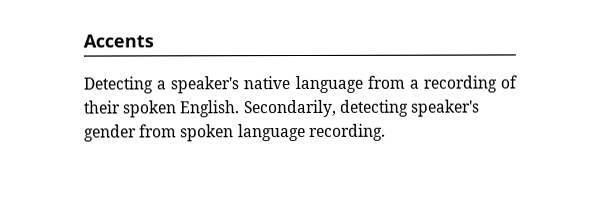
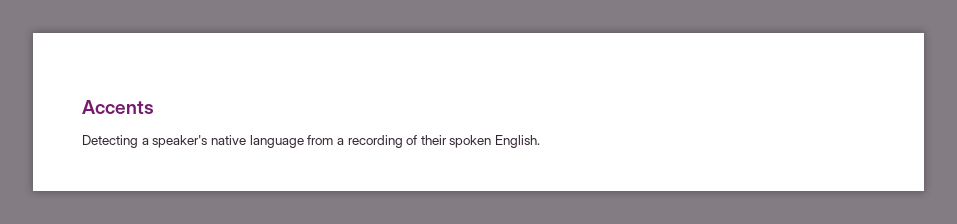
- Secondarily, detecting speaker's gender from spoken language recording.

